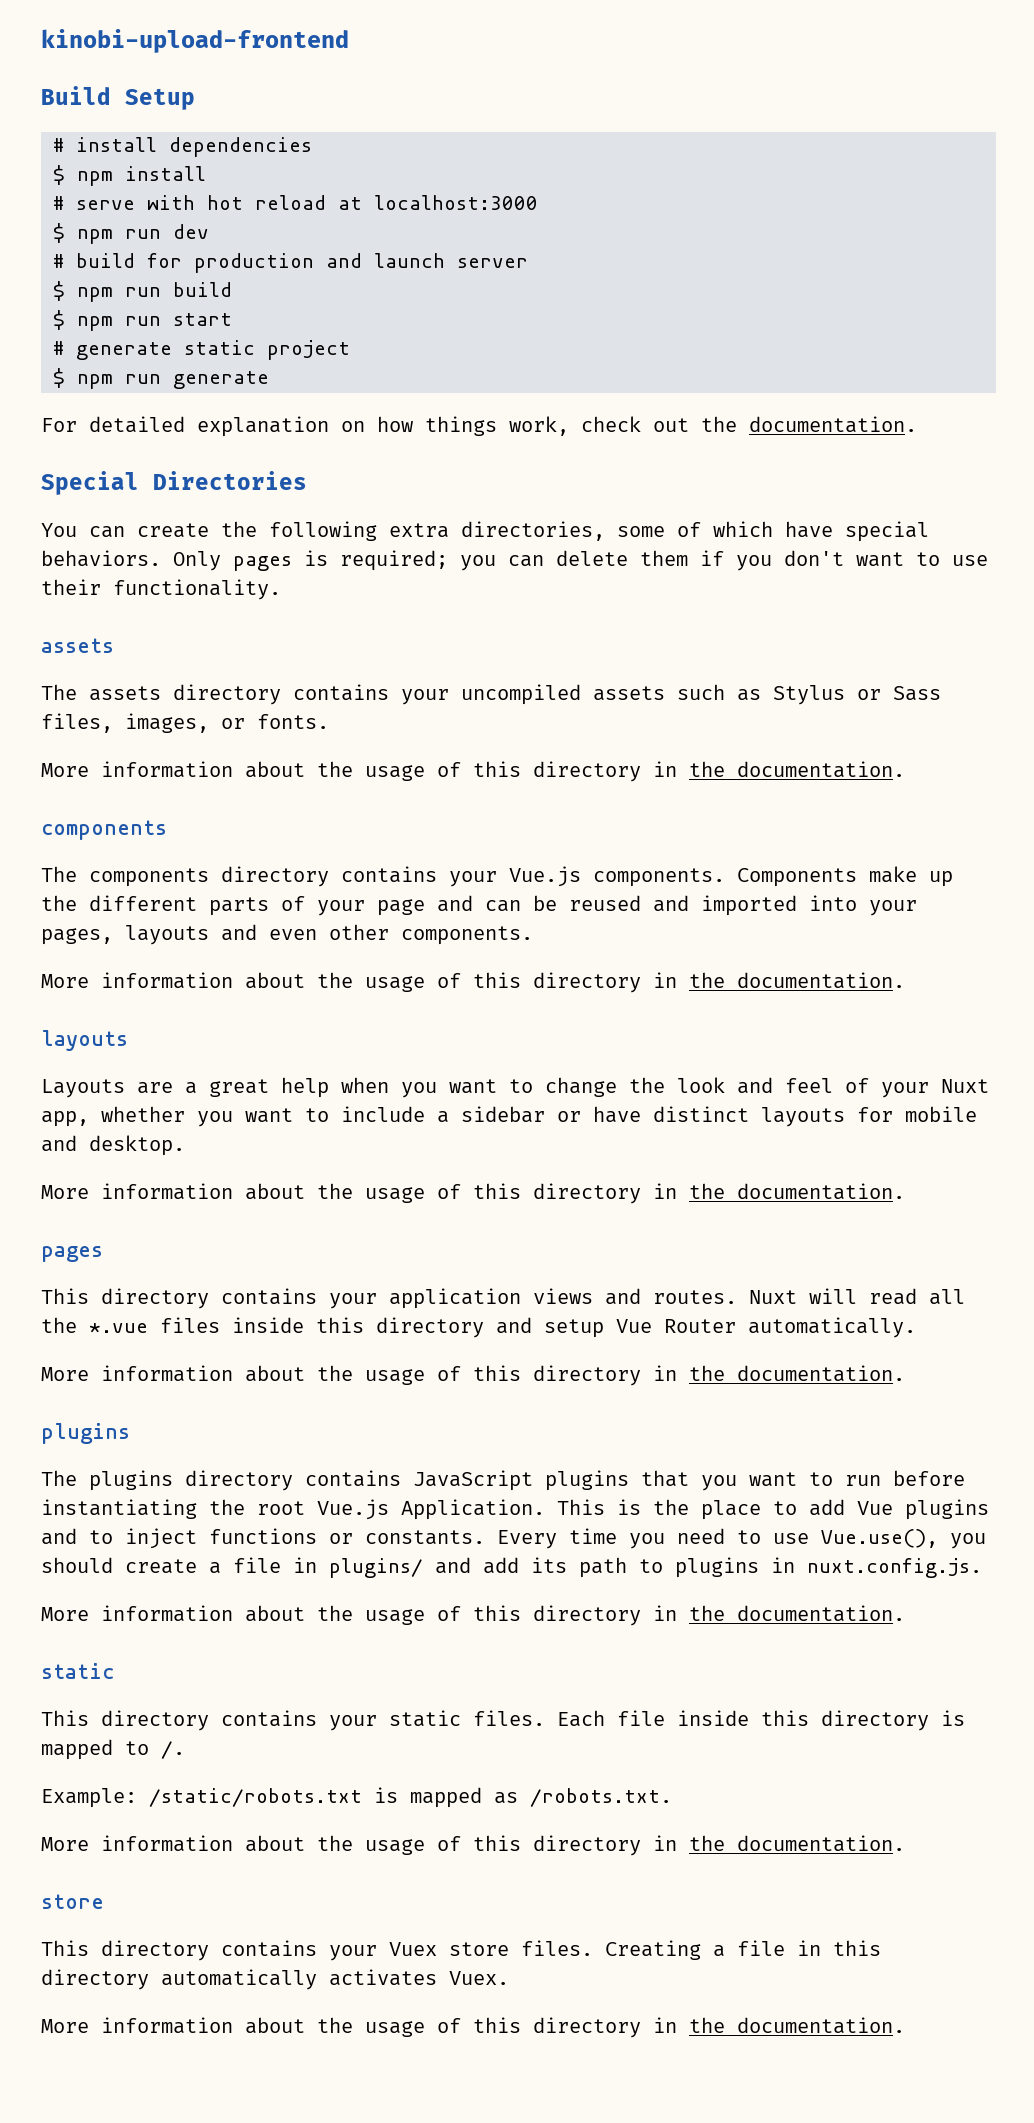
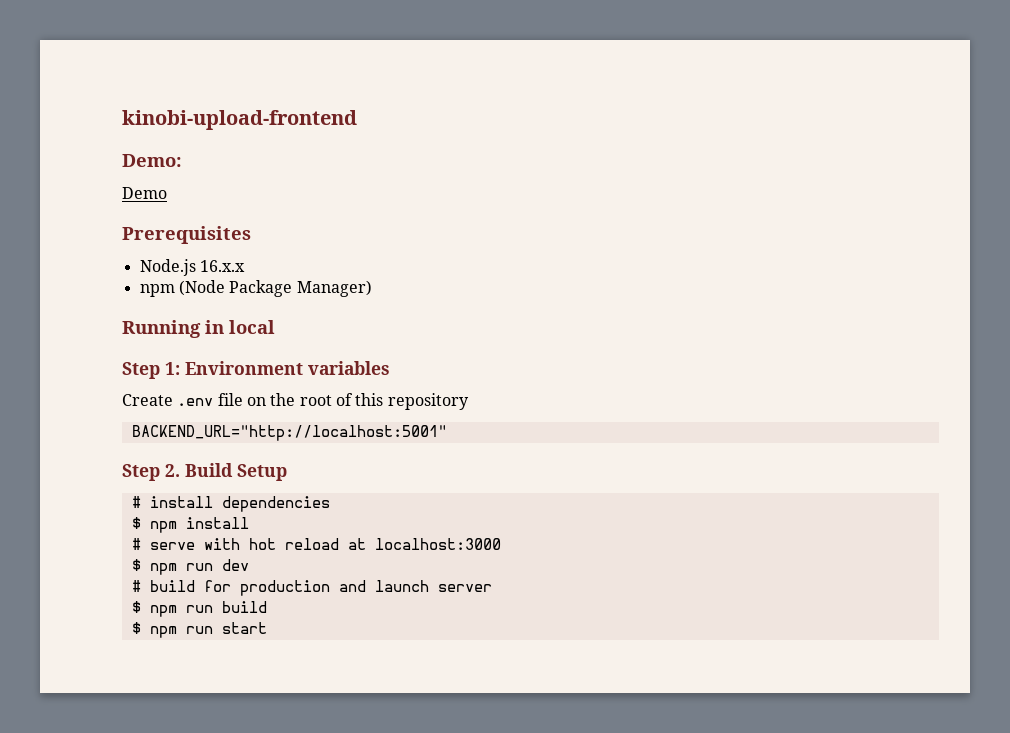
- Build Setup
+ Demo:
+ Demo
+ Prerequisites
+ Node.js 16.x.x
+ npm (Node Package Manager)
+ Running in local
+ Step 1: Environment variables
+ Create .env file on the root of this repository
+ BACKEND_URL="http://localhost:5001"
+ Step 2. Build Setup
- # generate static project
- $ npm run generate
- For detailed explanation on how things work, check out the documentation.
- Special Directories
- You can create the following extra directories, some of which have special behaviors. Only pages is required; you can delete them if you don't want to use their functionality.
- assets
- The assets directory contains your uncompiled assets such as Stylus or Sass files, images, or fonts.
- More information about the usage of this directory in the documentation.
- components
- The components directory contains your Vue.js components. Components make up the different parts of your page and can be reused and imported into your pages, layouts and even other components.
- More information about the usage of this directory in the documentation.
- layouts
- Layouts are a great help when you want to change the look and feel of your Nuxt app, whether you want to include a sidebar or have distinct layouts for mobile and desktop.
- More information about the usage of this directory in the documentation.
- pages
- This directory contains your application views and routes. Nuxt will read all the *.vue files inside this directory and setup Vue Router automatically.
- More information about the usage of this directory in the documentation.
- plugins
- The plugins directory contains JavaScript plugins that you want to run before instantiating the root Vue.js Application. This is the place to add Vue plugins and to inject functions or constants. Every time you need to use Vue.use(), you should create a file in plugins/ and add its path to plugins in nuxt.config.js.
- More information about the usage of this directory in the documentation.
- static
- This directory contains your static files. Each file inside this directory is mapped to /.
- Example: /static/robots.txt is mapped as /robots.txt.
- More information about the usage of this directory in the documentation.
- store
- This directory contains your Vuex store files. Creating a file in this directory automatically activates Vuex.
- More information about the usage of this directory in the documentation.

